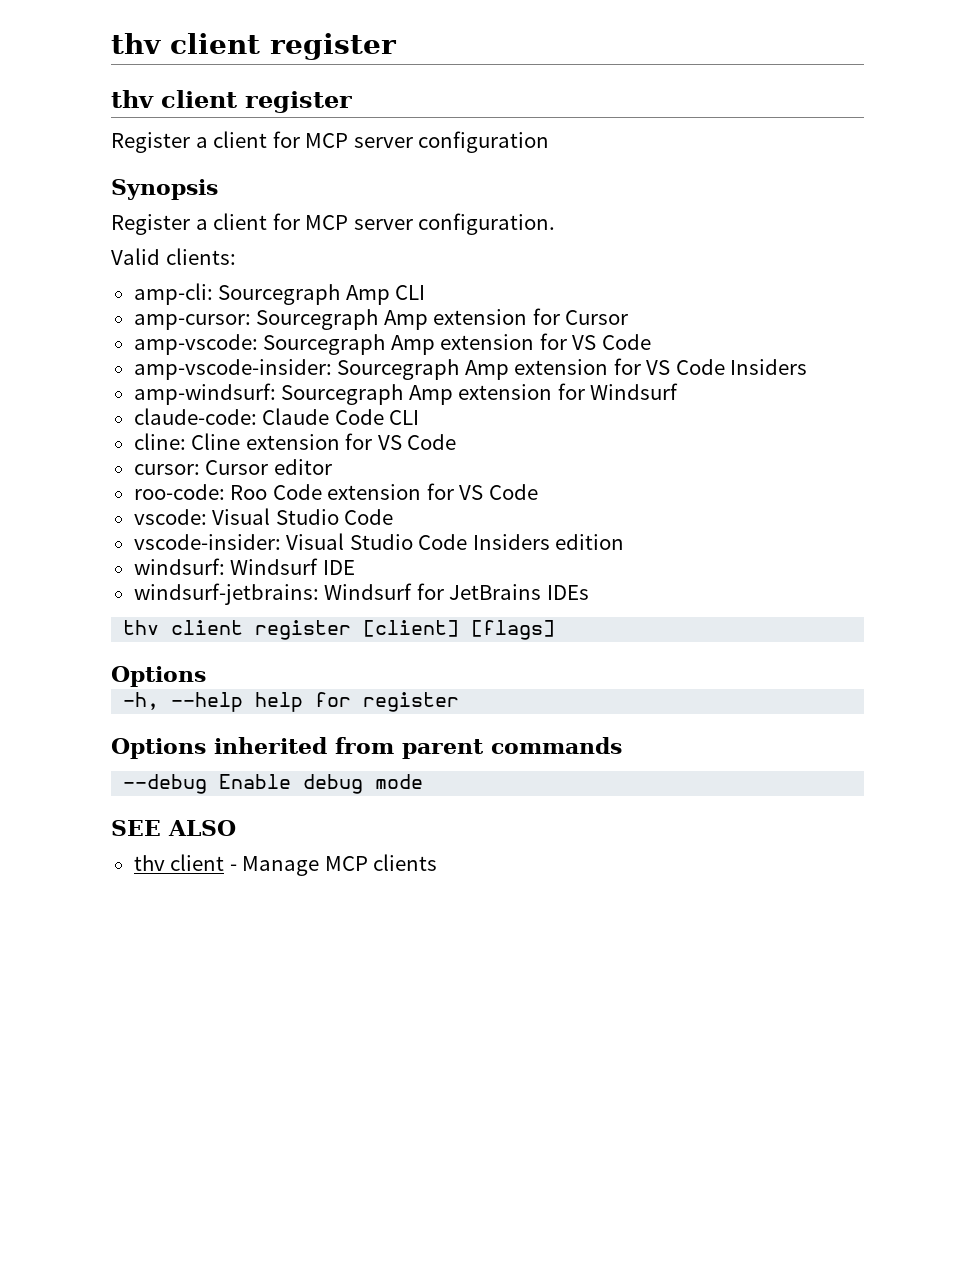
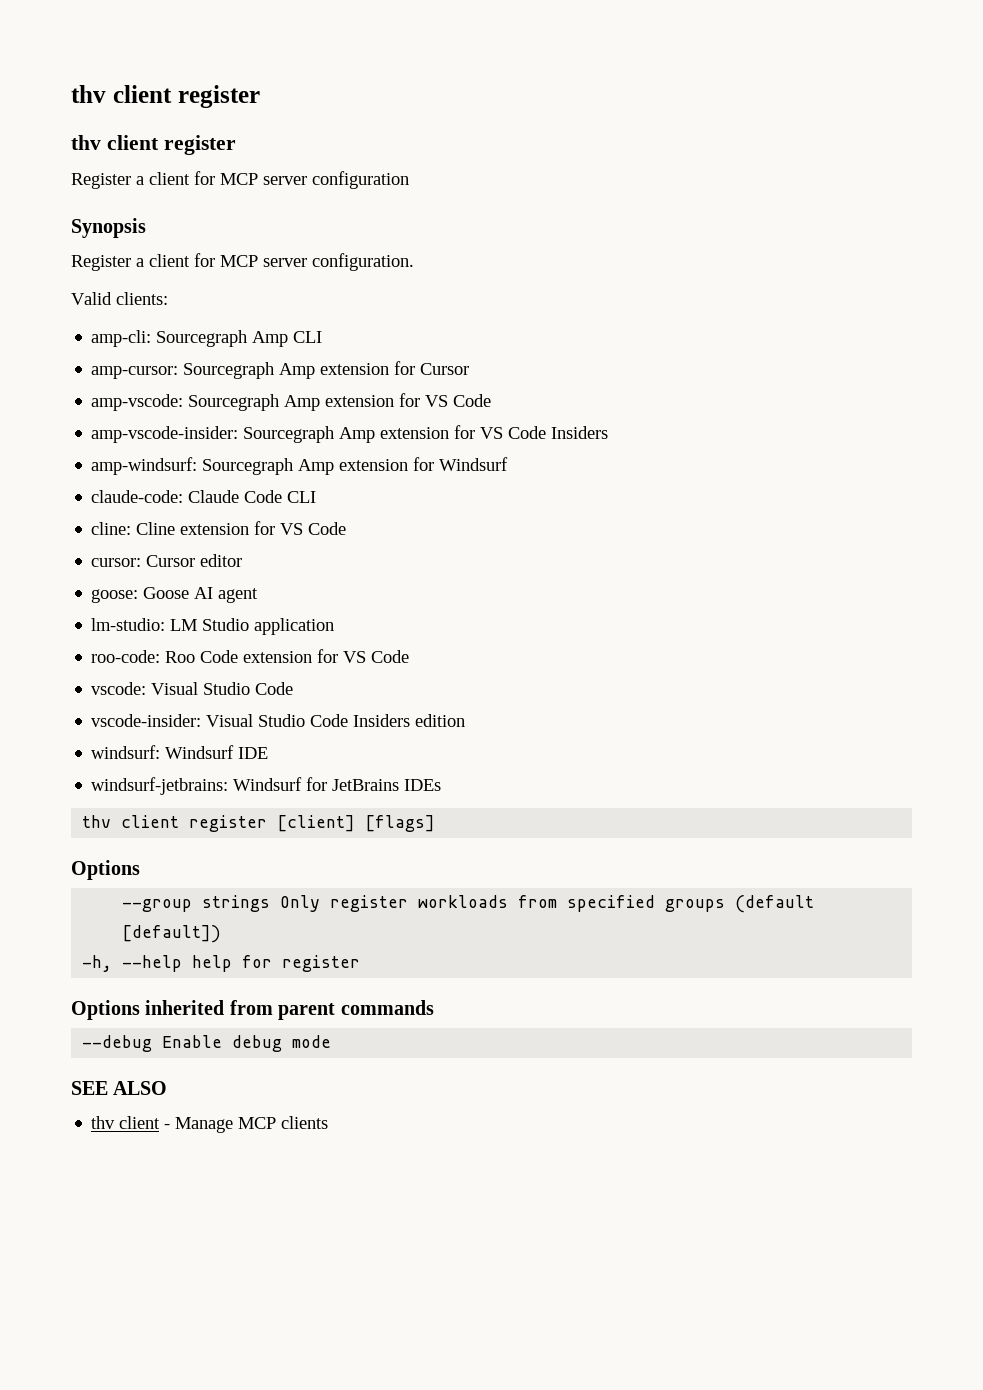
+ goose: Goose AI agent
+ lm-studio: LM Studio application
+ --group strings Only register workloads from specified groups (default [default])

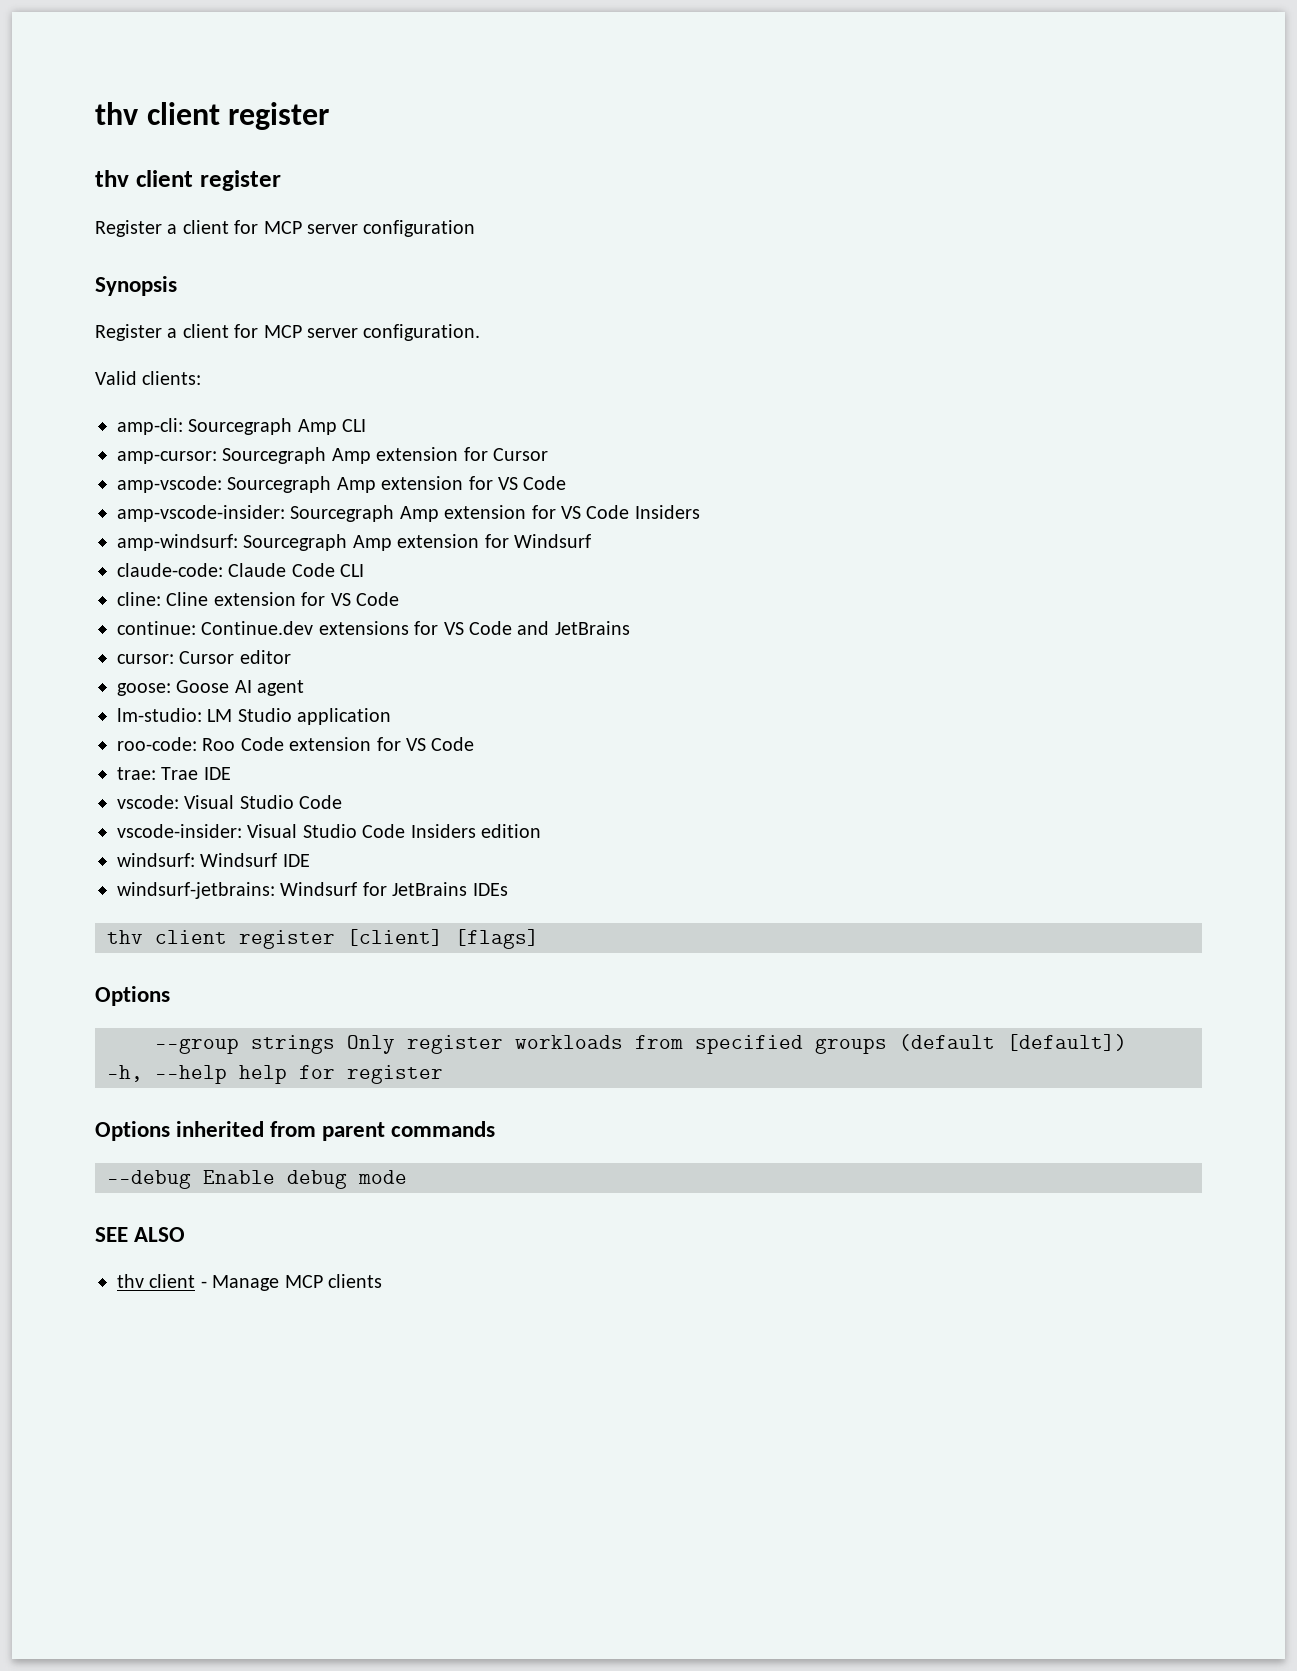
+ continue: Continue.dev extensions for VS Code and JetBrains
+ trae: Trae IDE

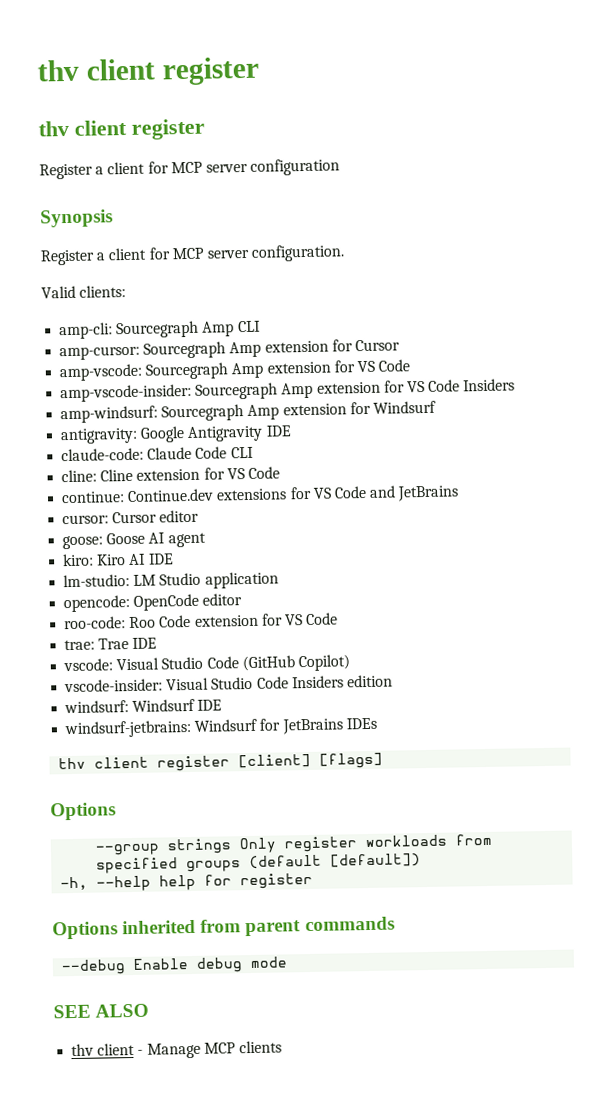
+ antigravity: Google Antigravity IDE
+ kiro: Kiro AI IDE
+ opencode: OpenCode editor
- vscode: Visual Studio Code
+ vscode: Visual Studio Code (GitHub Copilot)

